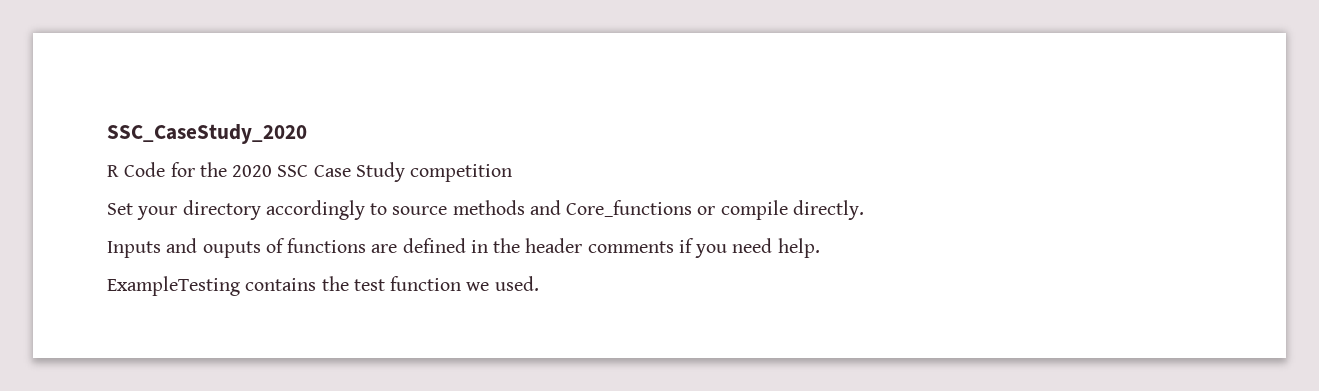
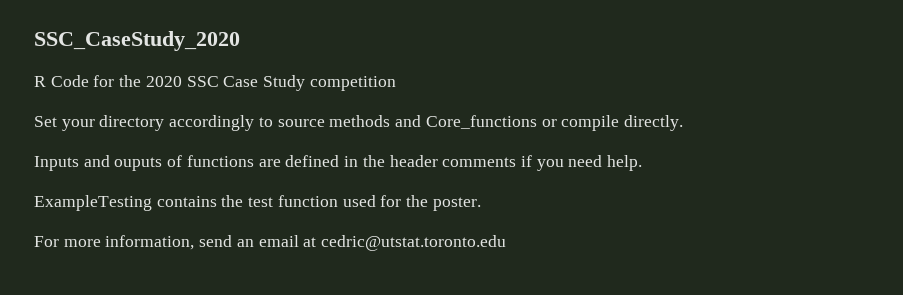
- ExampleTesting contains the test function we used.
+ ExampleTesting contains the test function used for the poster.
+ For more information, send an email at cedric@utstat.toronto.edu

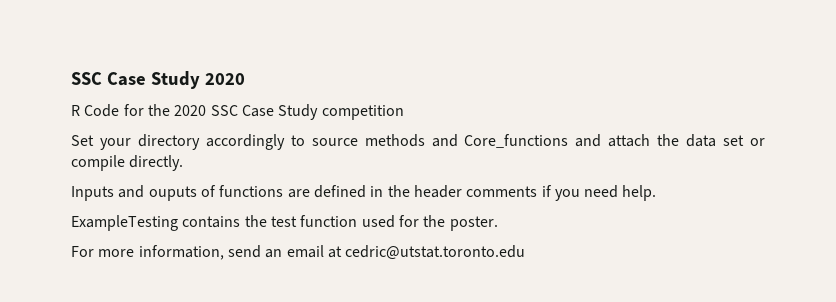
- SSC_CaseStudy_2020
+ SSC Case Study 2020
- Set your directory accordingly to source methods and Core_functions or compile directly.
+ Set your directory accordingly to source methods and Core_functions and attach the data set or compile directly.

